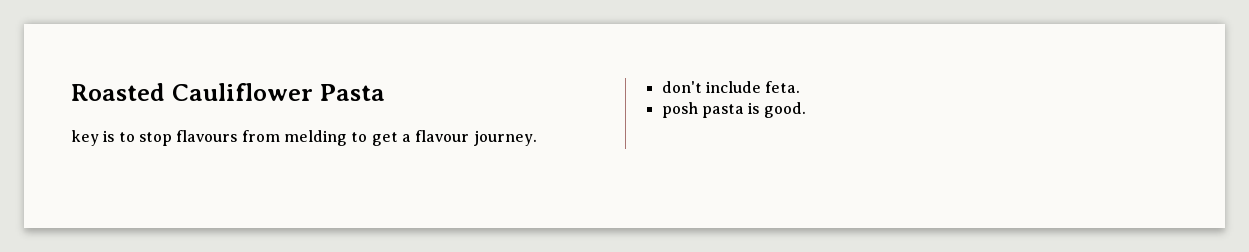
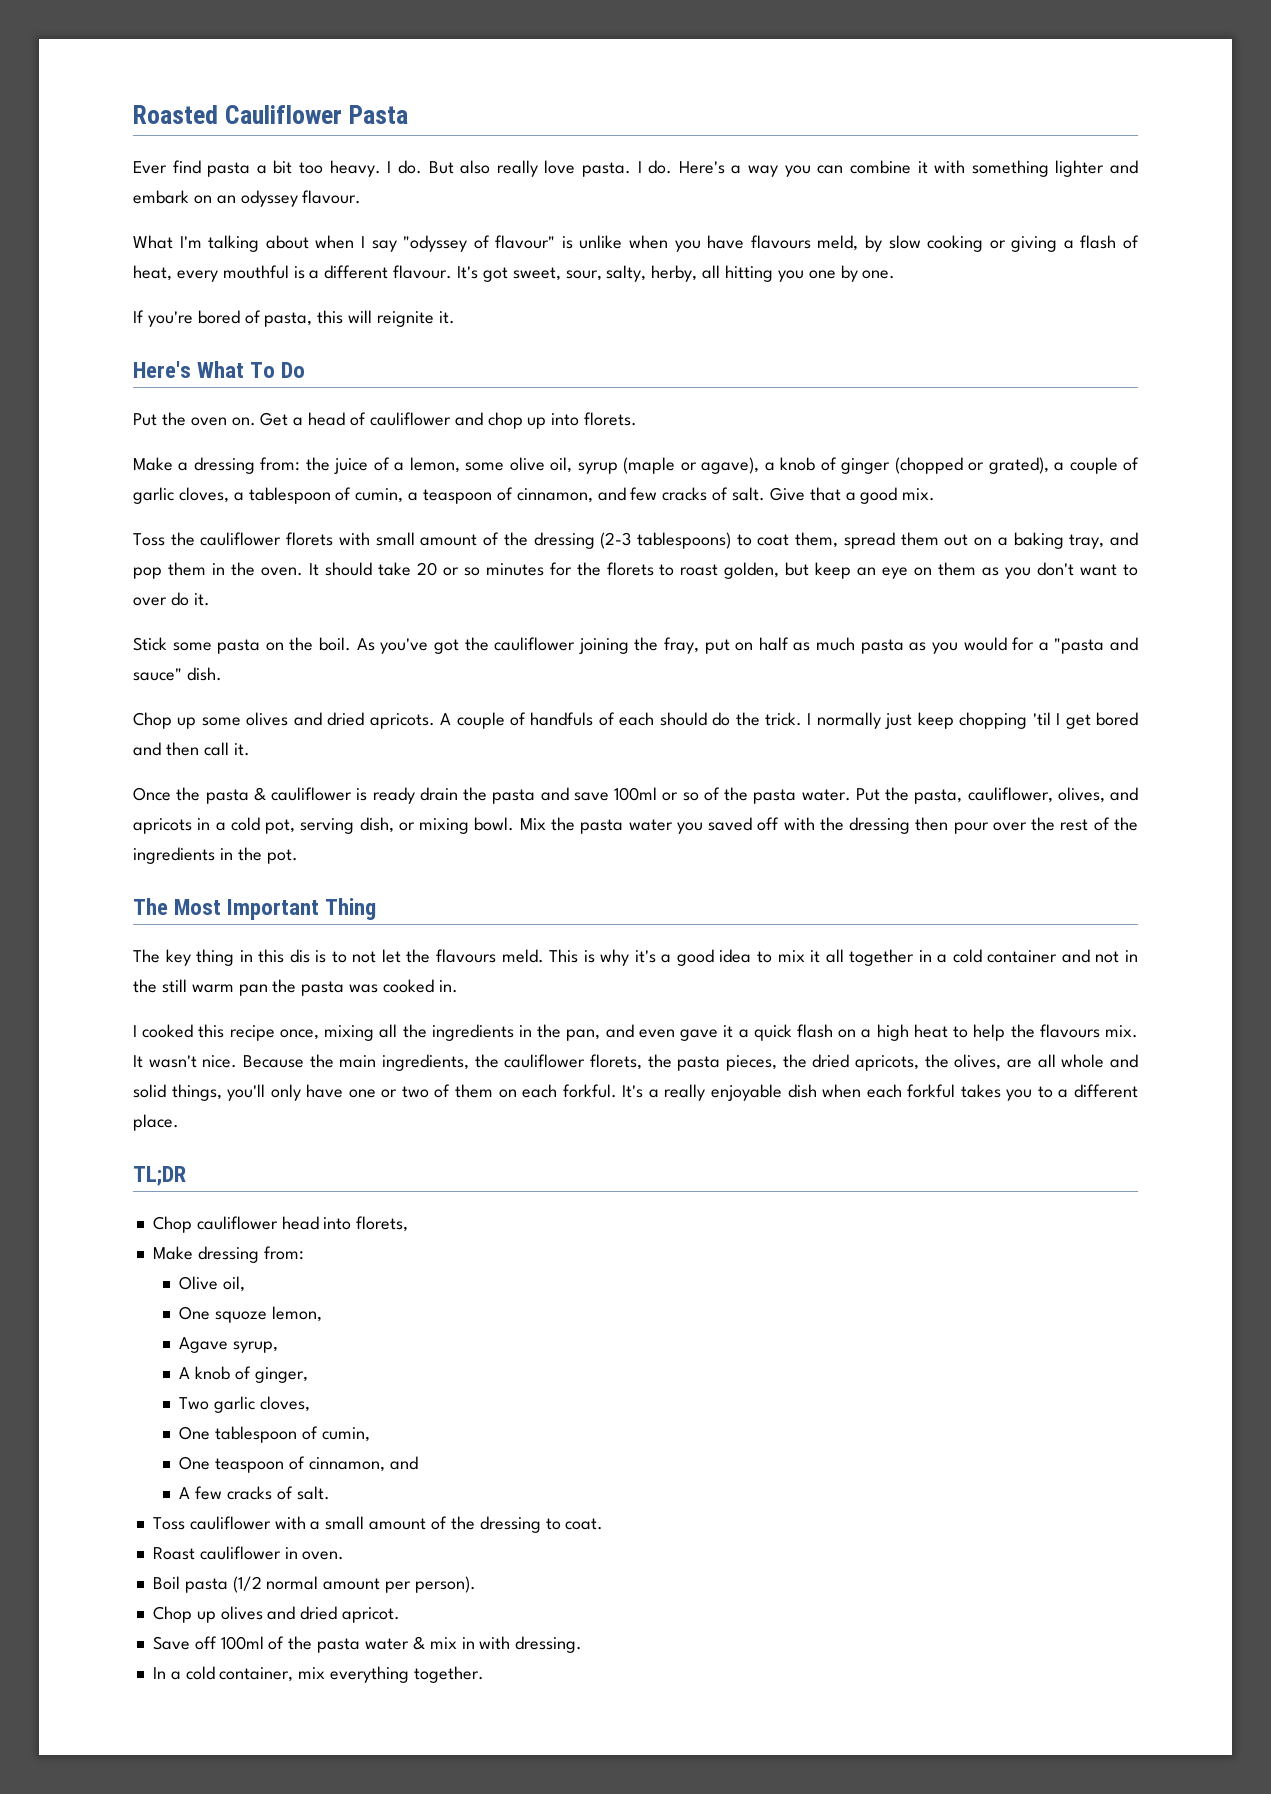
- key is to stop flavours from melding to get a flavour journey.
- don't include feta.
- posh pasta is good.
+ Ever find pasta a bit too heavy. I do. But also really love pasta. I do. Here's a way you can combine it with something lighter and embark on an odyssey flavour.
+ What I'm talking about when I say "odyssey of flavour" is unlike when you have flavours meld, by slow cooking or giving a flash of heat, every mouthful is a different flavour. It's got sweet, sour, salty, herby, all hitting you one by one.
+ If you're bored of pasta, this will reignite it.
+ Here's What To Do
+ Put the oven on. Get a head of cauliflower and chop up into florets.
+ Make a dressing from: the juice of a lemon, some olive oil, syrup (maple or agave), a knob of ginger (chopped or grated), a couple of garlic cloves, a tablespoon of cumin, a teaspoon of cinnamon, and few cracks of salt. Give that a good mix.
+ Toss the cauliflower florets with small amount of the dressing (2-3 tablespoons) to coat them, spread them out on a baking tray, and pop them in the oven. It should take 20 or so minutes for the florets to roast golden, but keep an eye on them as you don't want to over do it.
+ Stick some pasta on the boil. As you've got the cauliflower joining the fray, put on half as much pasta as you would for a "pasta and sauce" dish.
+ Chop up some olives and dried apricots. A couple of handfuls of each should do the trick. I normally just keep chopping 'til I get bored and then call it.
+ Once the pasta & cauliflower is ready drain the pasta and save 100ml or so of the pasta water. Put the pasta, cauliflower, olives, and apricots in a cold pot, serving dish, or mixing bowl. Mix the pasta water you saved off with the dressing then pour over the rest of the ingredients in the pot.
+ The Most Important Thing
+ The key thing in this dis is to not let the flavours meld. This is why it's a good idea to mix it all together in a cold container and not in the still warm pan the pasta was cooked in.
+ I cooked this recipe once, mixing all the ingredients in the pan, and even gave it a quick flash on a high heat to help the flavours mix. It wasn't nice. Because the main ingredients, the cauliflower florets, the pasta pieces, the dried apricots, the olives, are all whole and solid things, you'll only have one or two of them on each forkful. It's a really enjoyable dish when each forkful takes you to a different place.
+ TL;DR
+ Chop cauliflower head into florets,
+ Make dressing from:
+ Olive oil,
+ One squoze lemon,
+ Agave syrup,
+ A knob of ginger,
+ Two garlic cloves,
+ One tablespoon of cumin,
+ One teaspoon of cinnamon, and
+ A few cracks of salt.
+ Toss cauliflower with a small amount of the dressing to coat.
+ Roast cauliflower in oven.
+ Boil pasta (1/2 normal amount per person).
+ Chop up olives and dried apricot.
+ Save off 100ml of the pasta water & mix in with dressing.
+ In a cold container, mix everything together.

